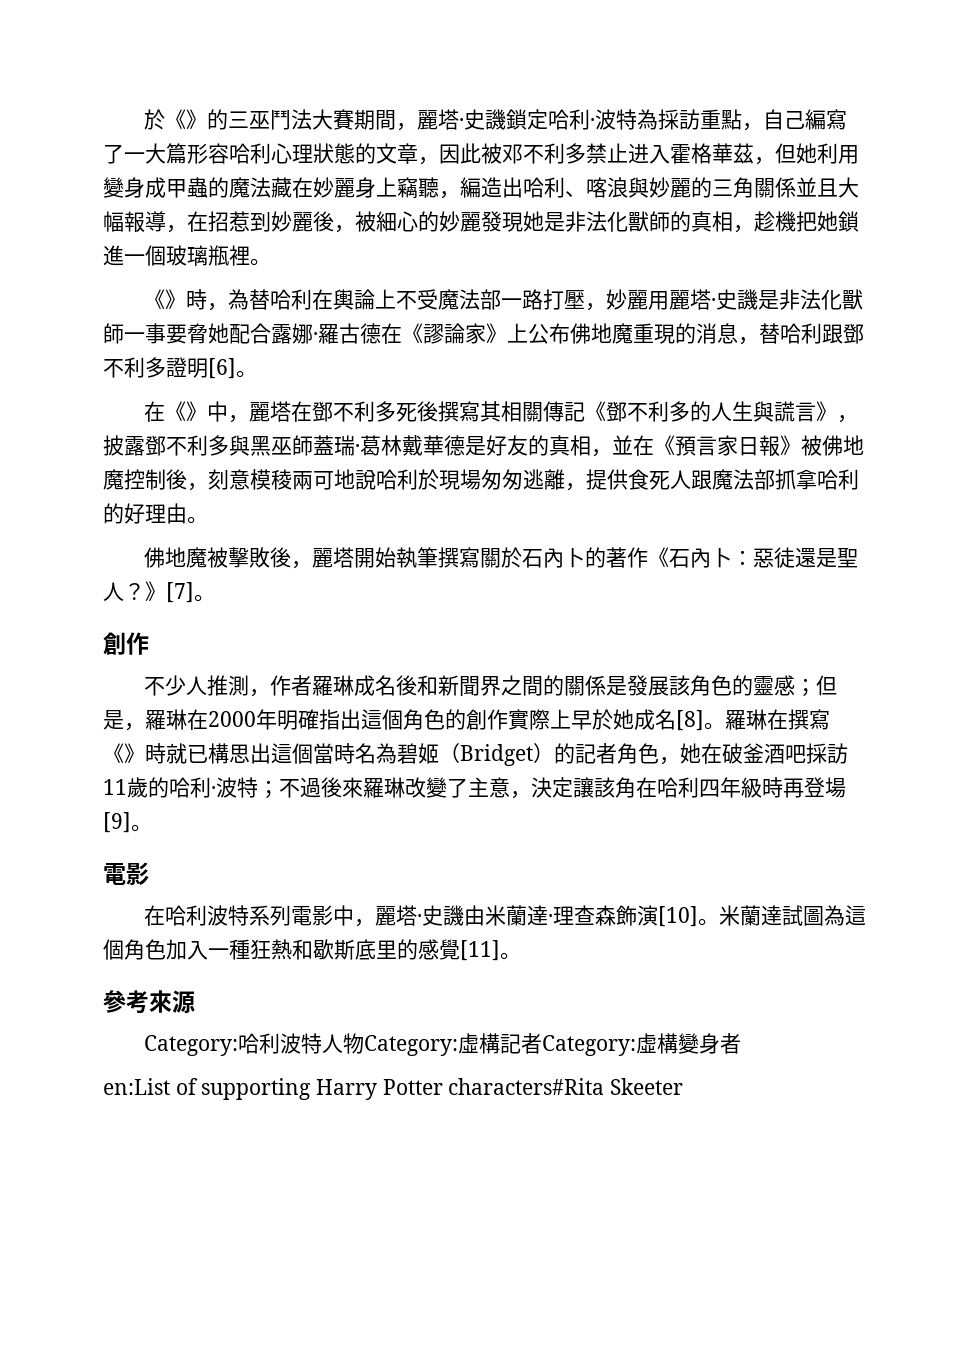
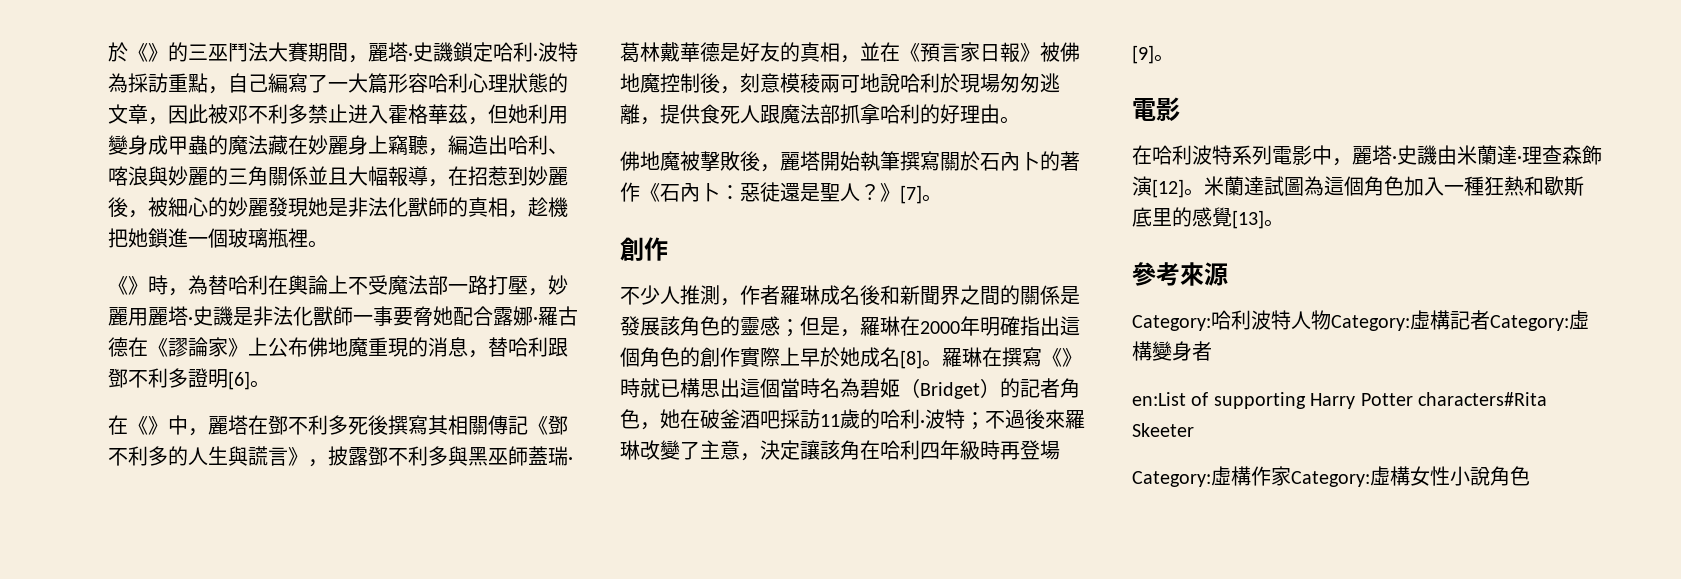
- 在哈利波特系列電影中，麗塔·史譏由米蘭達·理查森飾演[10]。
+ 在哈利波特系列電影中，麗塔·史譏由米蘭達·理查森飾演[12]。
- 米蘭達試圖為這個角色加入一種狂熱和歇斯底里的感覺[11]。
+ 米蘭達試圖為這個角色加入一種狂熱和歇斯底里的感覺[13]。
+ Category:虛構作家Category:虛構女性小說角色

